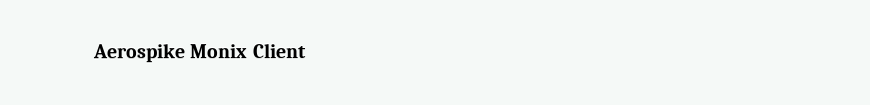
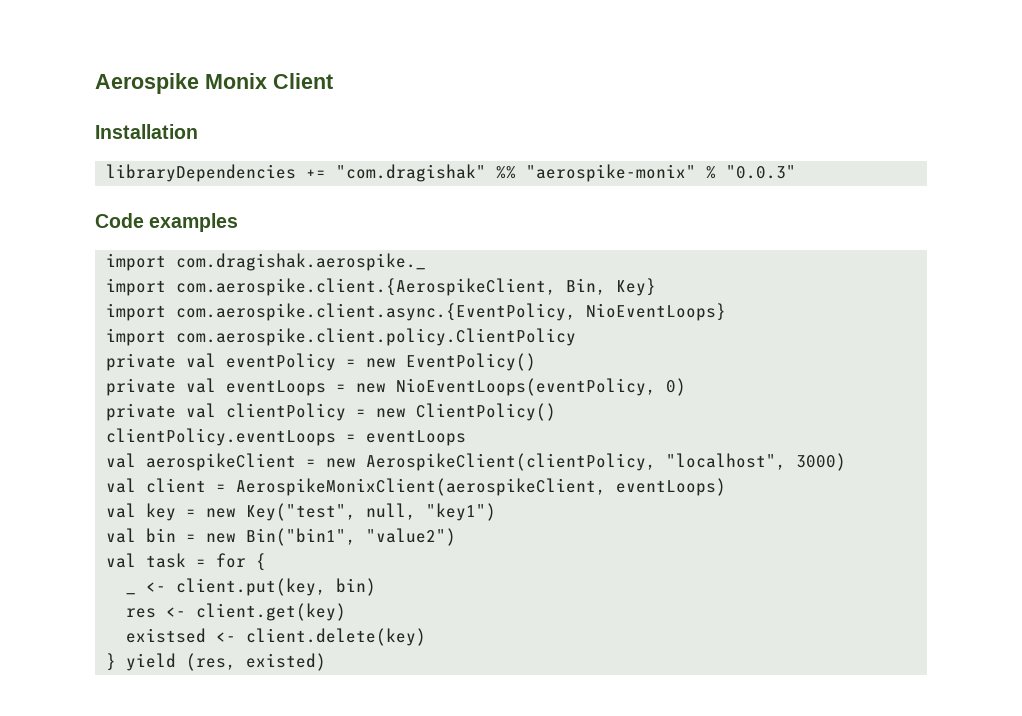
+ Installation
+ libraryDependencies += "com.dragishak" %% "aerospike-monix" % "0.0.3"
+ Code examples
+ import com.dragishak.aerospike._
+ import com.aerospike.client.{AerospikeClient, Bin, Key}
+ import com.aerospike.client.async.{EventPolicy, NioEventLoops}
+ import com.aerospike.client.policy.ClientPolicy
+ private val eventPolicy = new EventPolicy()
+ private val eventLoops = new NioEventLoops(eventPolicy, 0)
+ private val clientPolicy = new ClientPolicy()
+ clientPolicy.eventLoops = eventLoops
+ val aerospikeClient = new AerospikeClient(clientPolicy, "localhost", 3000)
+ val client = AerospikeMonixClient(aerospikeClient, eventLoops)
+ val key = new Key("test", null, "key1")
+ val bin = new Bin("bin1", "value2")
+ val task = for {
+ _ <- client.put(key, bin)
+ res <- client.get(key)
+ existsed <- client.delete(key)
+ } yield (res, existed)

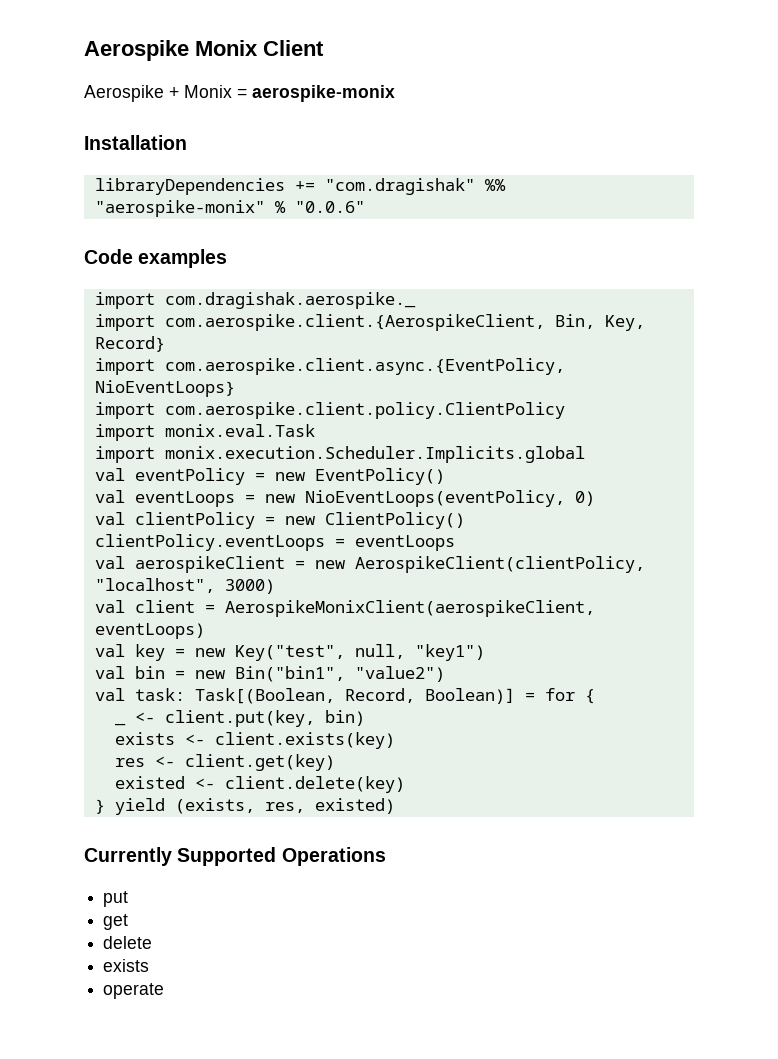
+ Aerospike + Monix = aerospike-monix
- libraryDependencies += "com.dragishak" %% "aerospike-monix" % "0.0.3"
+ libraryDependencies += "com.dragishak" %% "aerospike-monix" % "0.0.6"
- import com.aerospike.client.{AerospikeClient, Bin, Key}
+ import com.aerospike.client.{AerospikeClient, Bin, Key, Record}
- private val eventPolicy = new EventPolicy()
+ import monix.eval.Task
+ import monix.execution.Scheduler.Implicits.global
+ val eventPolicy = new EventPolicy()
- private val eventLoops = new NioEventLoops(eventPolicy, 0)
+ val eventLoops = new NioEventLoops(eventPolicy, 0)
- private val clientPolicy = new ClientPolicy()
+ val clientPolicy = new ClientPolicy()
- val task = for {
+ val task: Task[(Boolean, Record, Boolean)] = for {
+ exists <- client.exists(key)
- existsed <- client.delete(key)
+ existed <- client.delete(key)
- } yield (res, existed)
+ } yield (exists, res, existed)
+ Currently Supported Operations
+ put
+ get
+ delete
+ exists
+ operate

